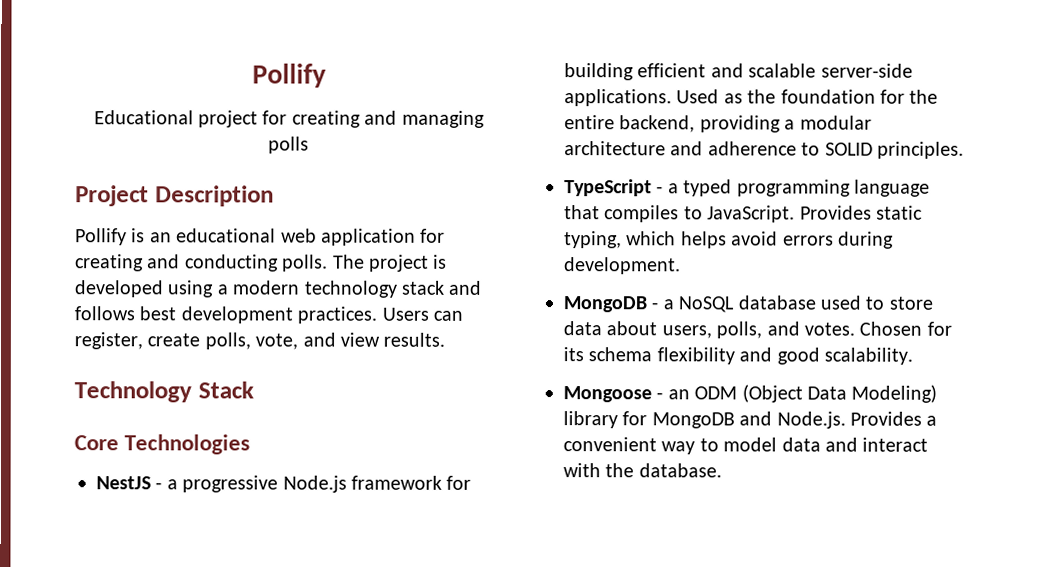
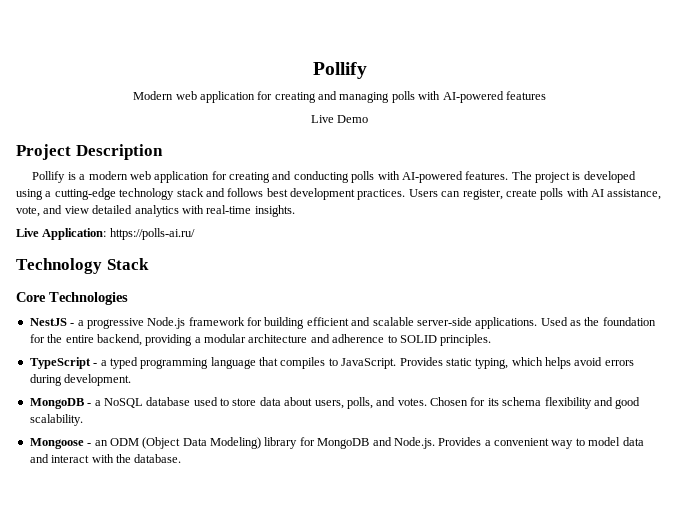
- Educational project for creating and managing polls
+ Modern web application for creating and managing polls with AI-powered features
+ Live Demo
- Pollify is an educational web application for creating and conducting polls.
+ Pollify is a modern web application for creating and conducting polls with AI-powered features.
- The project is developed using a modern technology stack and follows best development practices.
+ The project is developed using a cutting-edge technology stack and follows best development practices.
- Users can register, create polls, vote, and view results.
+ Users can register, create polls with AI assistance, vote, and view detailed analytics with real-time insights.
+ Live Application: https://polls-ai.ru/

